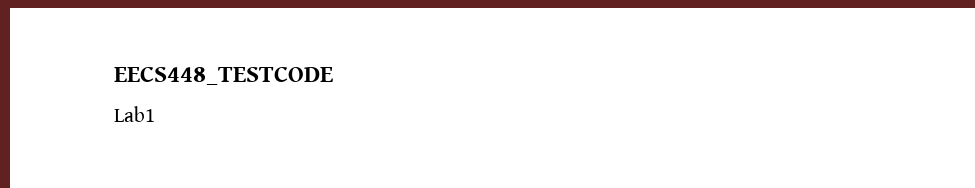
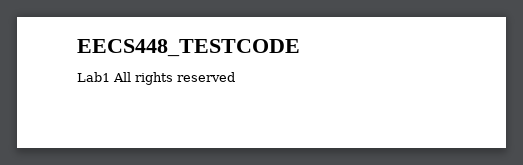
- Lab1
+ Lab1 All rights reserved

